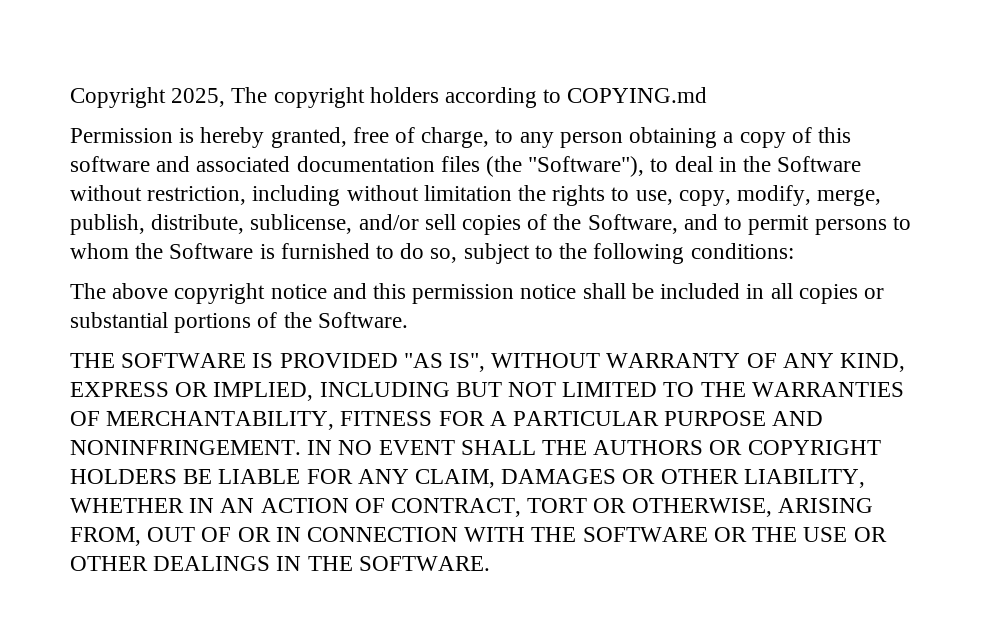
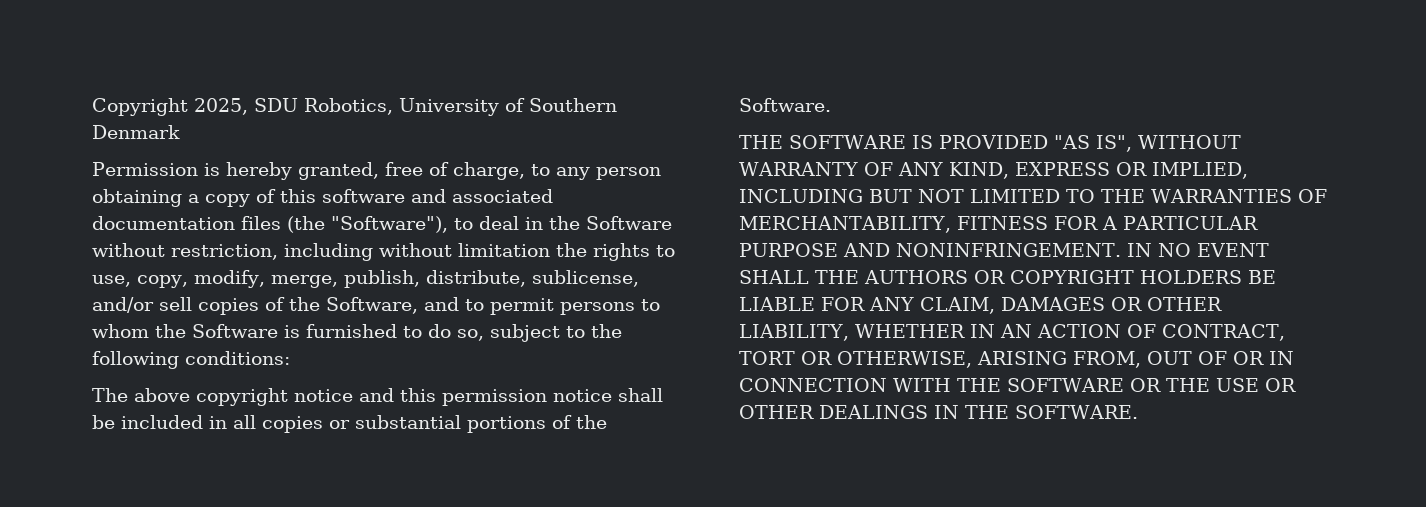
- Copyright 2025, The copyright holders according to COPYING.md
+ Copyright 2025, SDU Robotics, University of Southern Denmark

